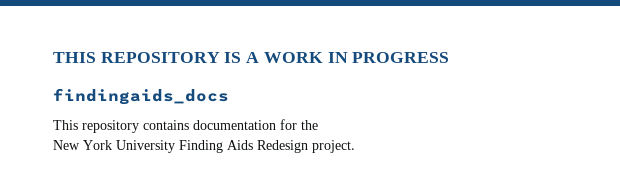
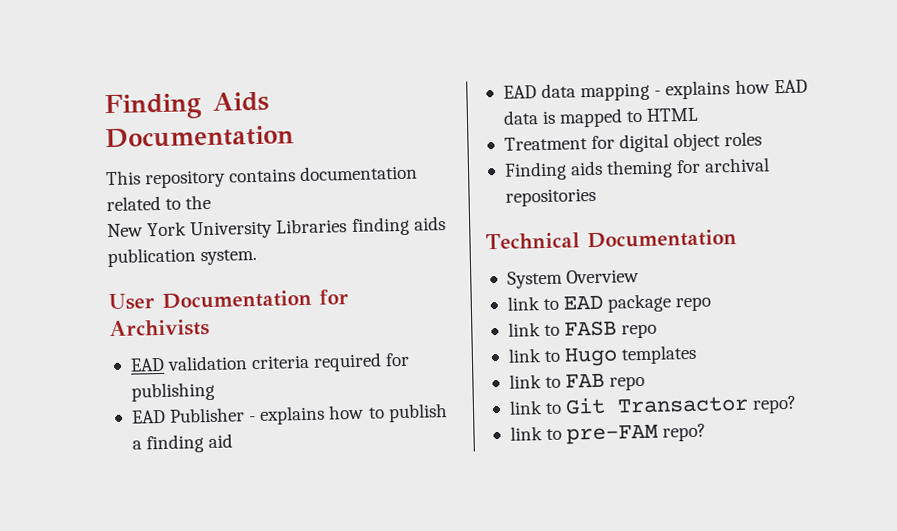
- THIS REPOSITORY IS A WORK IN PROGRESS
- findingaids_docs
+ Finding Aids Documentation
- This repository contains documentation for the
+ This repository contains documentation related to the
- New York University Finding Aids Redesign project.
+ New York University Libraries finding aids publication system.
+ User Documentation for Archivists
+ EAD validation criteria required for publishing
+ EAD Publisher - explains how to publish a finding aid
+ EAD data mapping - explains how EAD data is mapped to HTML
+ Treatment for digital object roles
+ Finding aids theming for archival repositories
+ Technical Documentation
+ System Overview
+ link to EAD package repo
+ link to FASB repo
+ link to Hugo templates
+ link to FAB repo
+ link to Git Transactor repo?
+ link to pre-FAM repo?

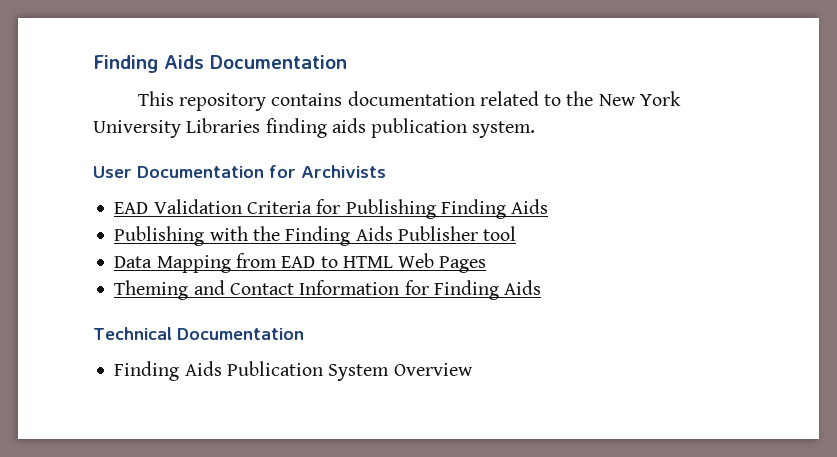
- This repository contains documentation related to the
- New York University Libraries finding aids publication system.
+ This repository contains documentation related to the New York University Libraries finding aids publication system.
- EAD validation criteria required for publishing
- EAD Publisher - explains how to publish a finding aid
- EAD data mapping - explains how EAD data is mapped to HTML
- Treatment for digital object roles
- Finding aids theming for archival repositories
+ EAD Validation Criteria for Publishing Finding Aids
+ Publishing with the Finding Aids Publisher tool
+ Data Mapping from EAD to HTML Web Pages
+ Theming and Contact Information for Finding Aids
- System Overview
+ Finding Aids Publication System Overview
- link to EAD package repo
- link to FASB repo
- link to Hugo templates
- link to FAB repo
- link to Git Transactor repo?
- link to pre-FAM repo?

